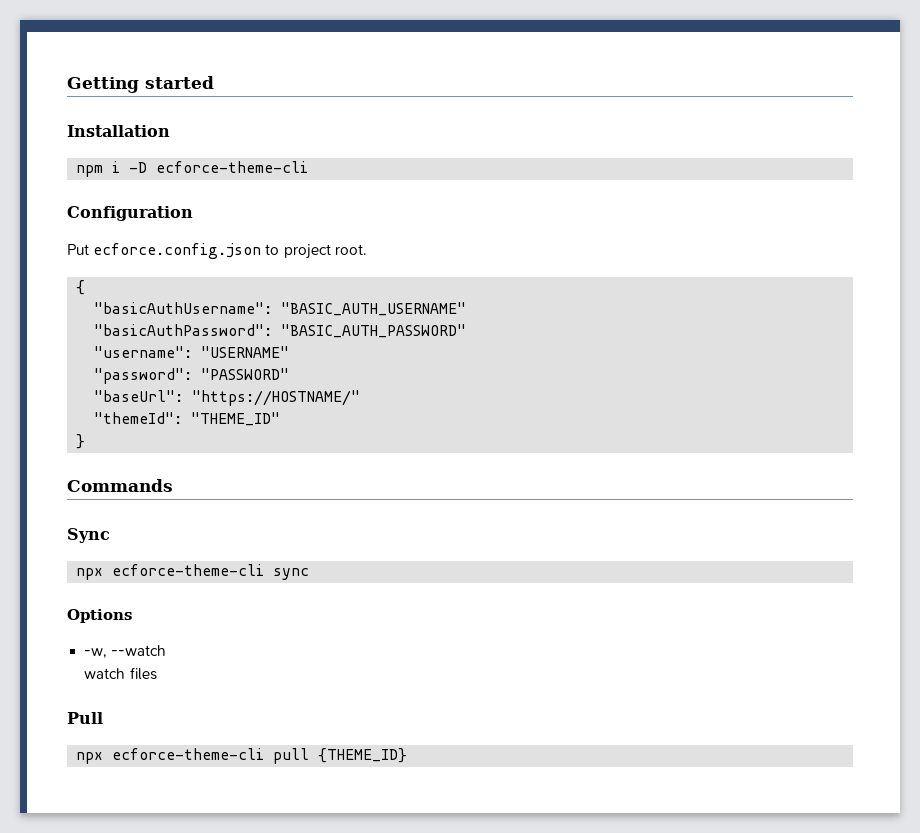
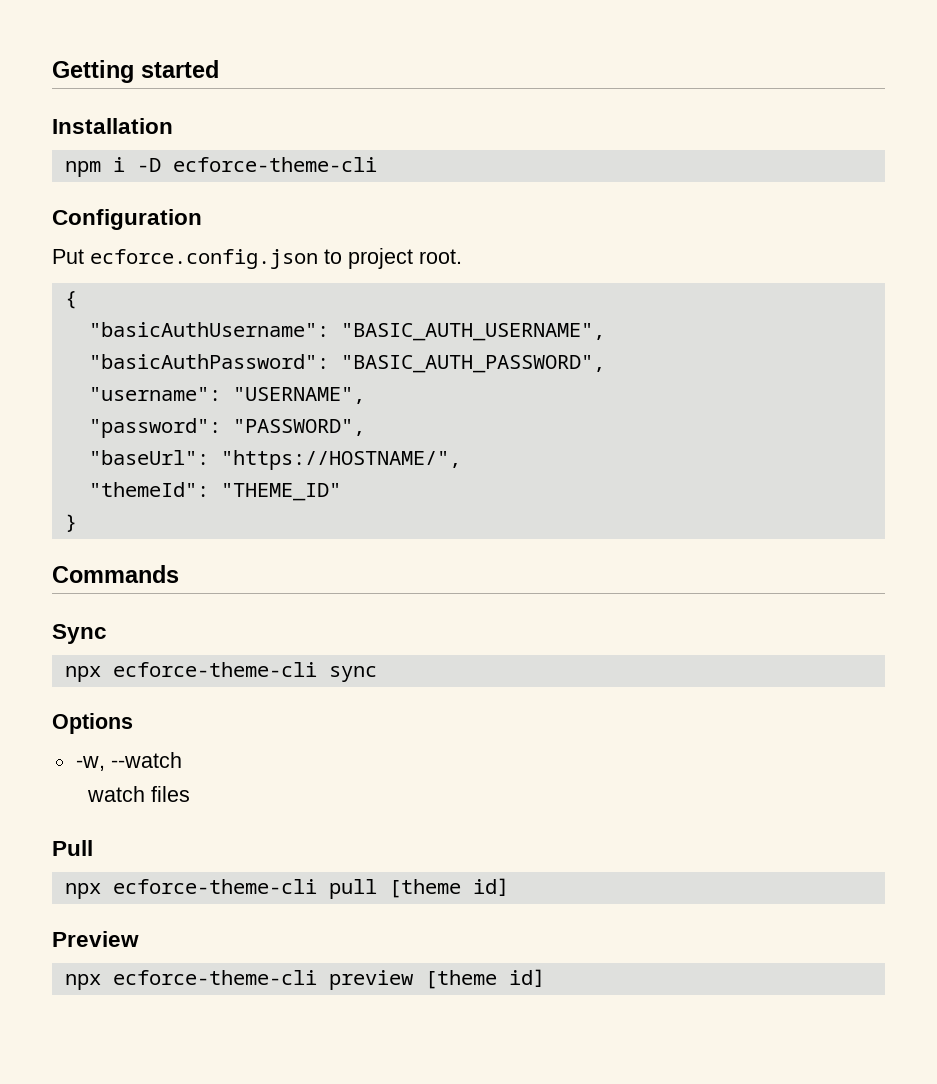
- "basicAuthUsername": "BASIC_AUTH_USERNAME"
+ "basicAuthUsername": "BASIC_AUTH_USERNAME",
- "basicAuthPassword": "BASIC_AUTH_PASSWORD"
+ "basicAuthPassword": "BASIC_AUTH_PASSWORD",
- "username": "USERNAME"
+ "username": "USERNAME",
- "password": "PASSWORD"
+ "password": "PASSWORD",
- "baseUrl": "https://HOSTNAME/"
+ "baseUrl": "https://HOSTNAME/",
- npx ecforce-theme-cli pull {THEME_ID}
+ npx ecforce-theme-cli pull [theme id]
+ Preview
+ npx ecforce-theme-cli preview [theme id]

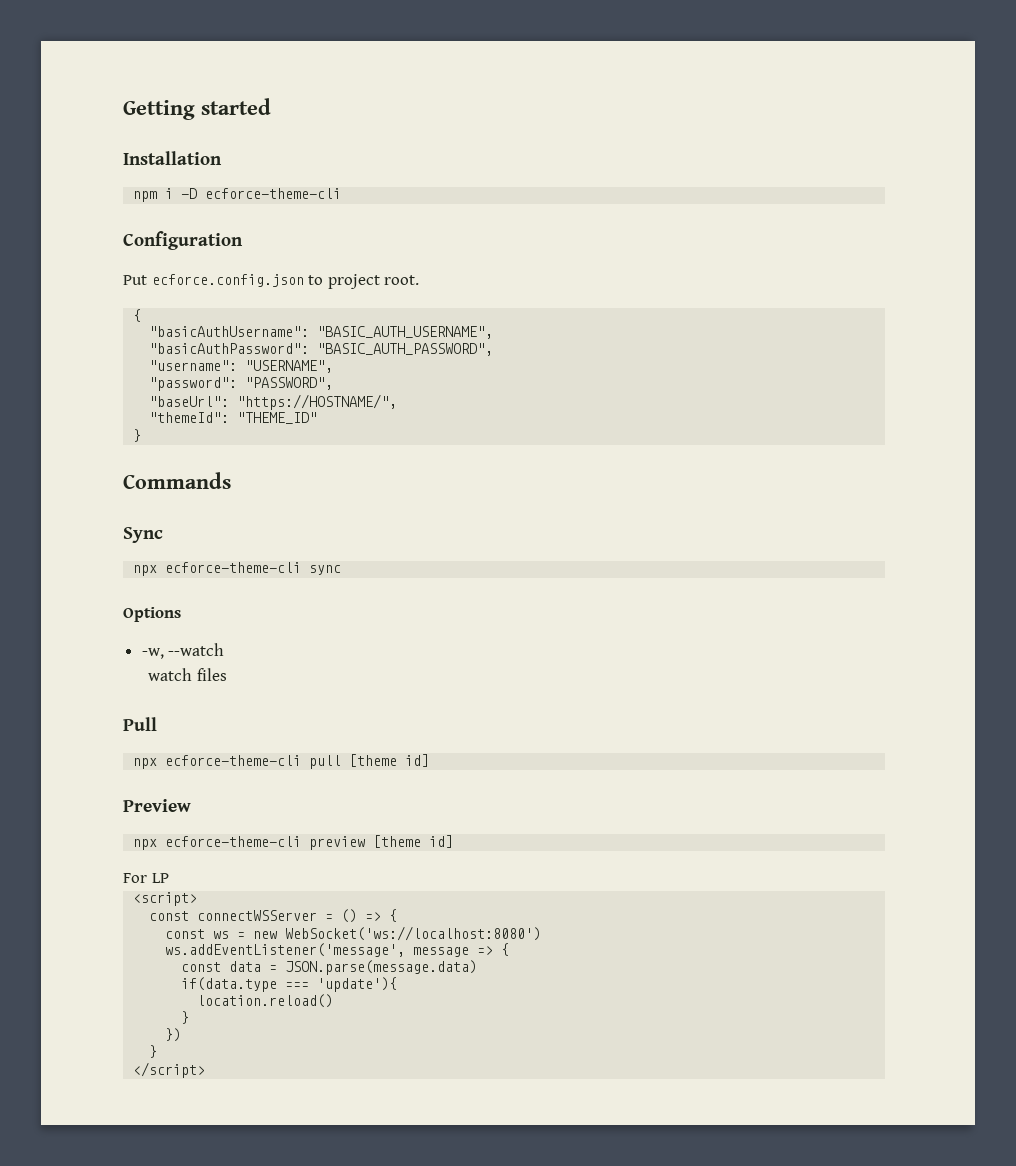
+ For LP
+ <script>
+ const connectWSServer = () => {
+ const ws = new WebSocket('ws://localhost:8080')
+ ws.addEventListener('message', message => {
+ const data = JSON.parse(message.data)
+ if(data.type === 'update'){
+ location.reload()
+ }
+ })
+ }
+ </script>

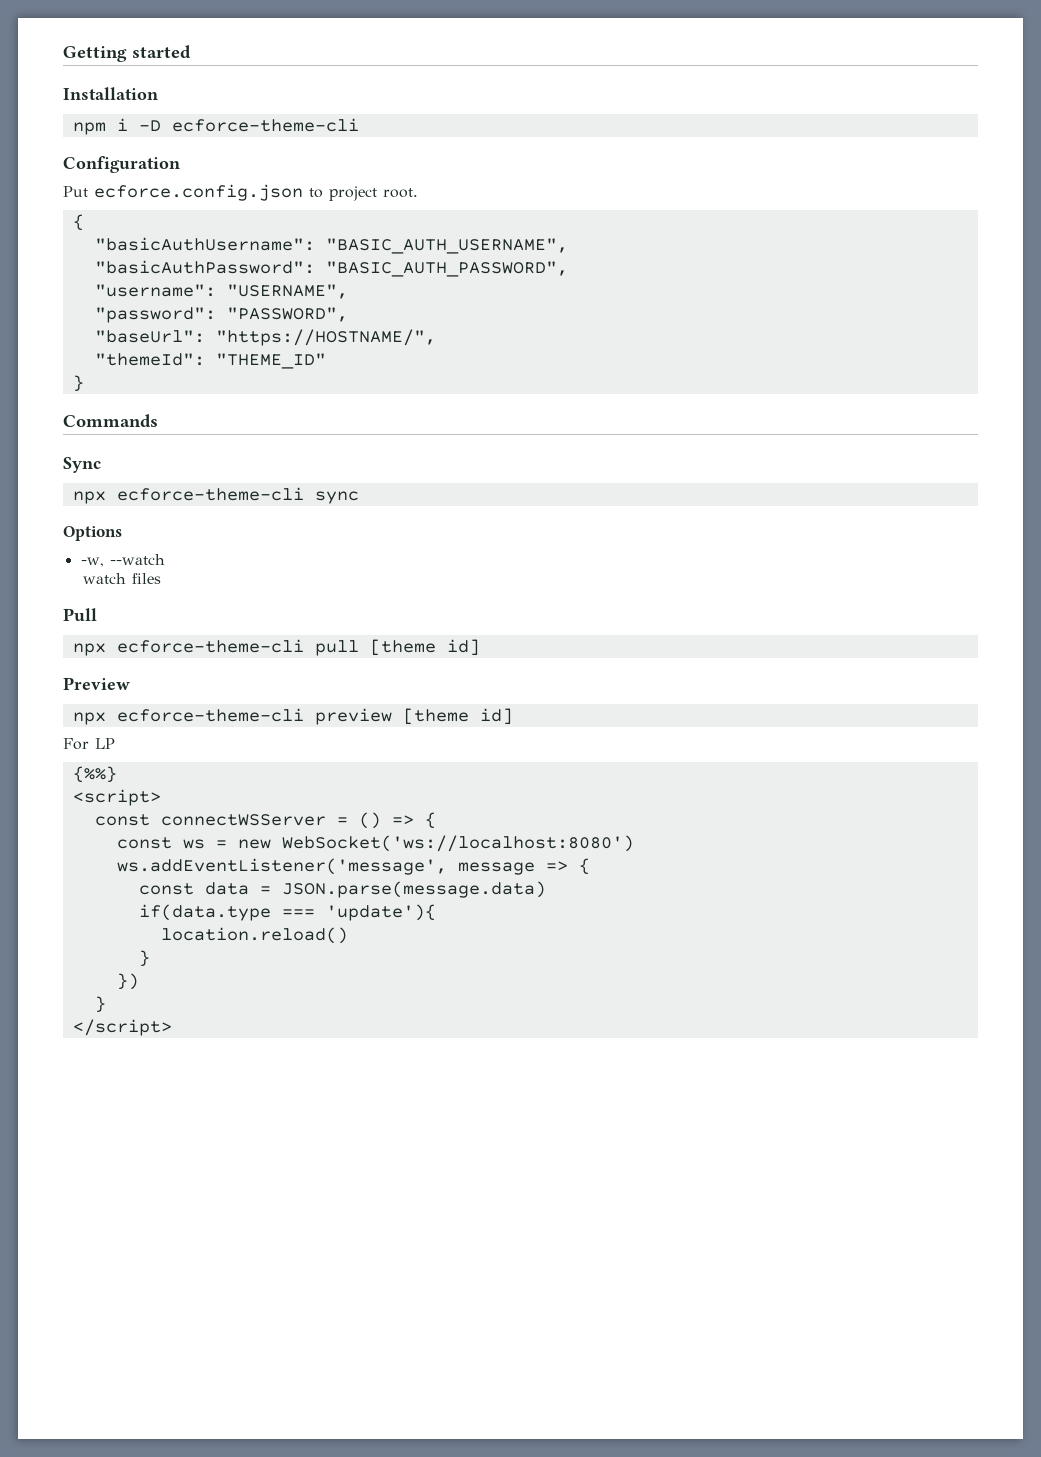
+ {%%}

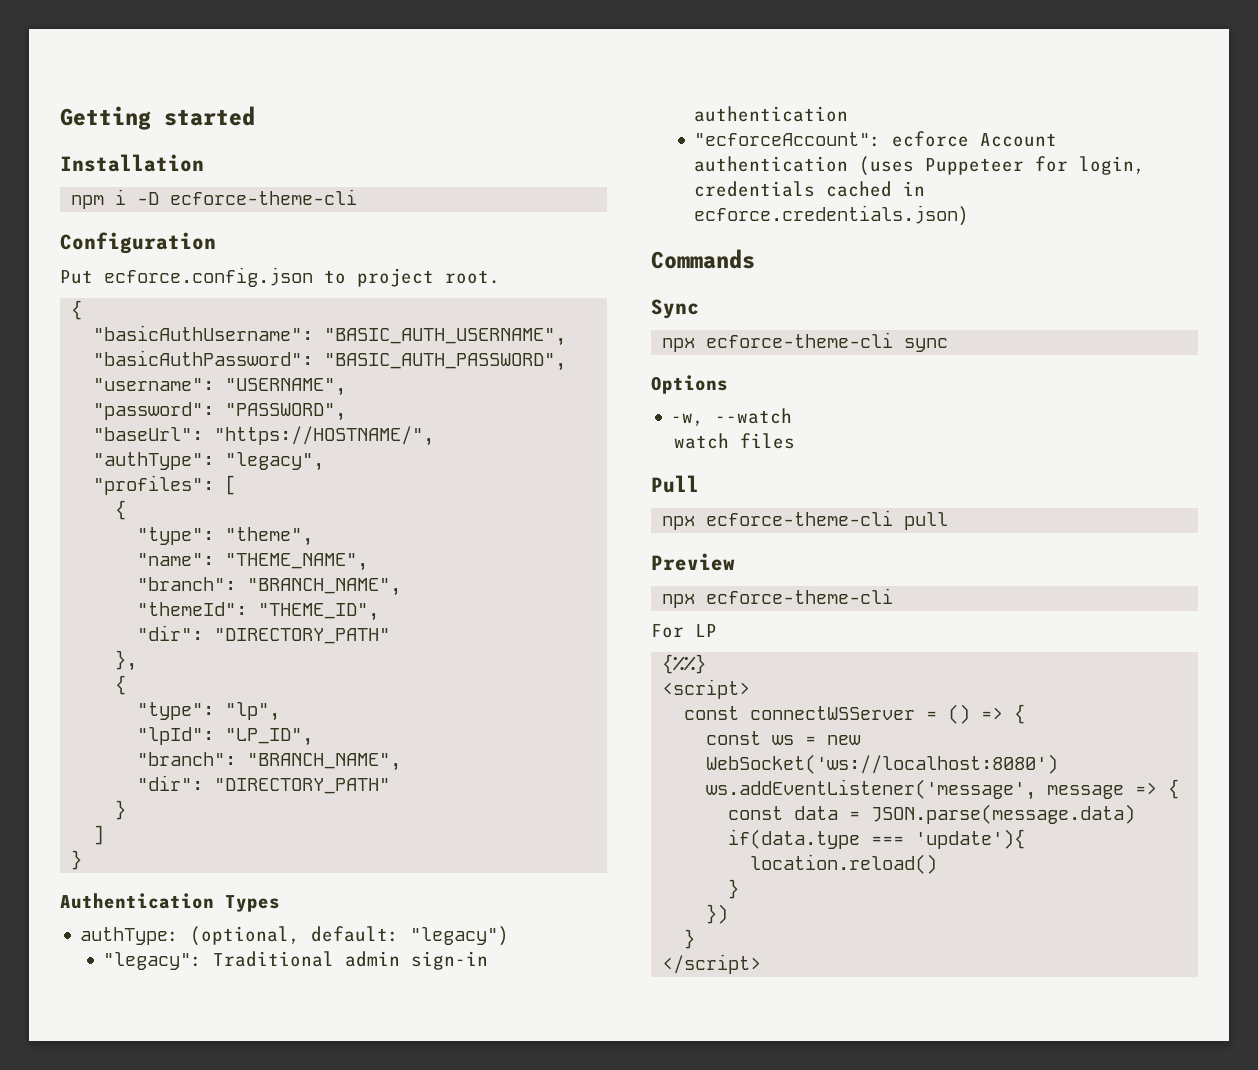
- "themeId": "THEME_ID"
+ "authType": "legacy",
+ "profiles": [
+ {
+ "type": "theme",
+ "name": "THEME_NAME",
+ "branch": "BRANCH_NAME",
+ "themeId": "THEME_ID",
+ "dir": "DIRECTORY_PATH"
+ },
+ {
+ "type": "lp",
+ "lpId": "LP_ID",
+ "branch": "BRANCH_NAME",
+ "dir": "DIRECTORY_PATH"
  }
+ ]
+ }
+ Authentication Types
+ authType: (optional, default: "legacy")
+ "legacy": Traditional admin sign-in authentication
+ "ecforceAccount": ecforce Account authentication (uses Puppeteer for login, credentials cached in ecforce.credentials.json)
- npx ecforce-theme-cli pull [theme id]
+ npx ecforce-theme-cli pull
  Preview
- npx ecforce-theme-cli preview [theme id]
+ npx ecforce-theme-cli

